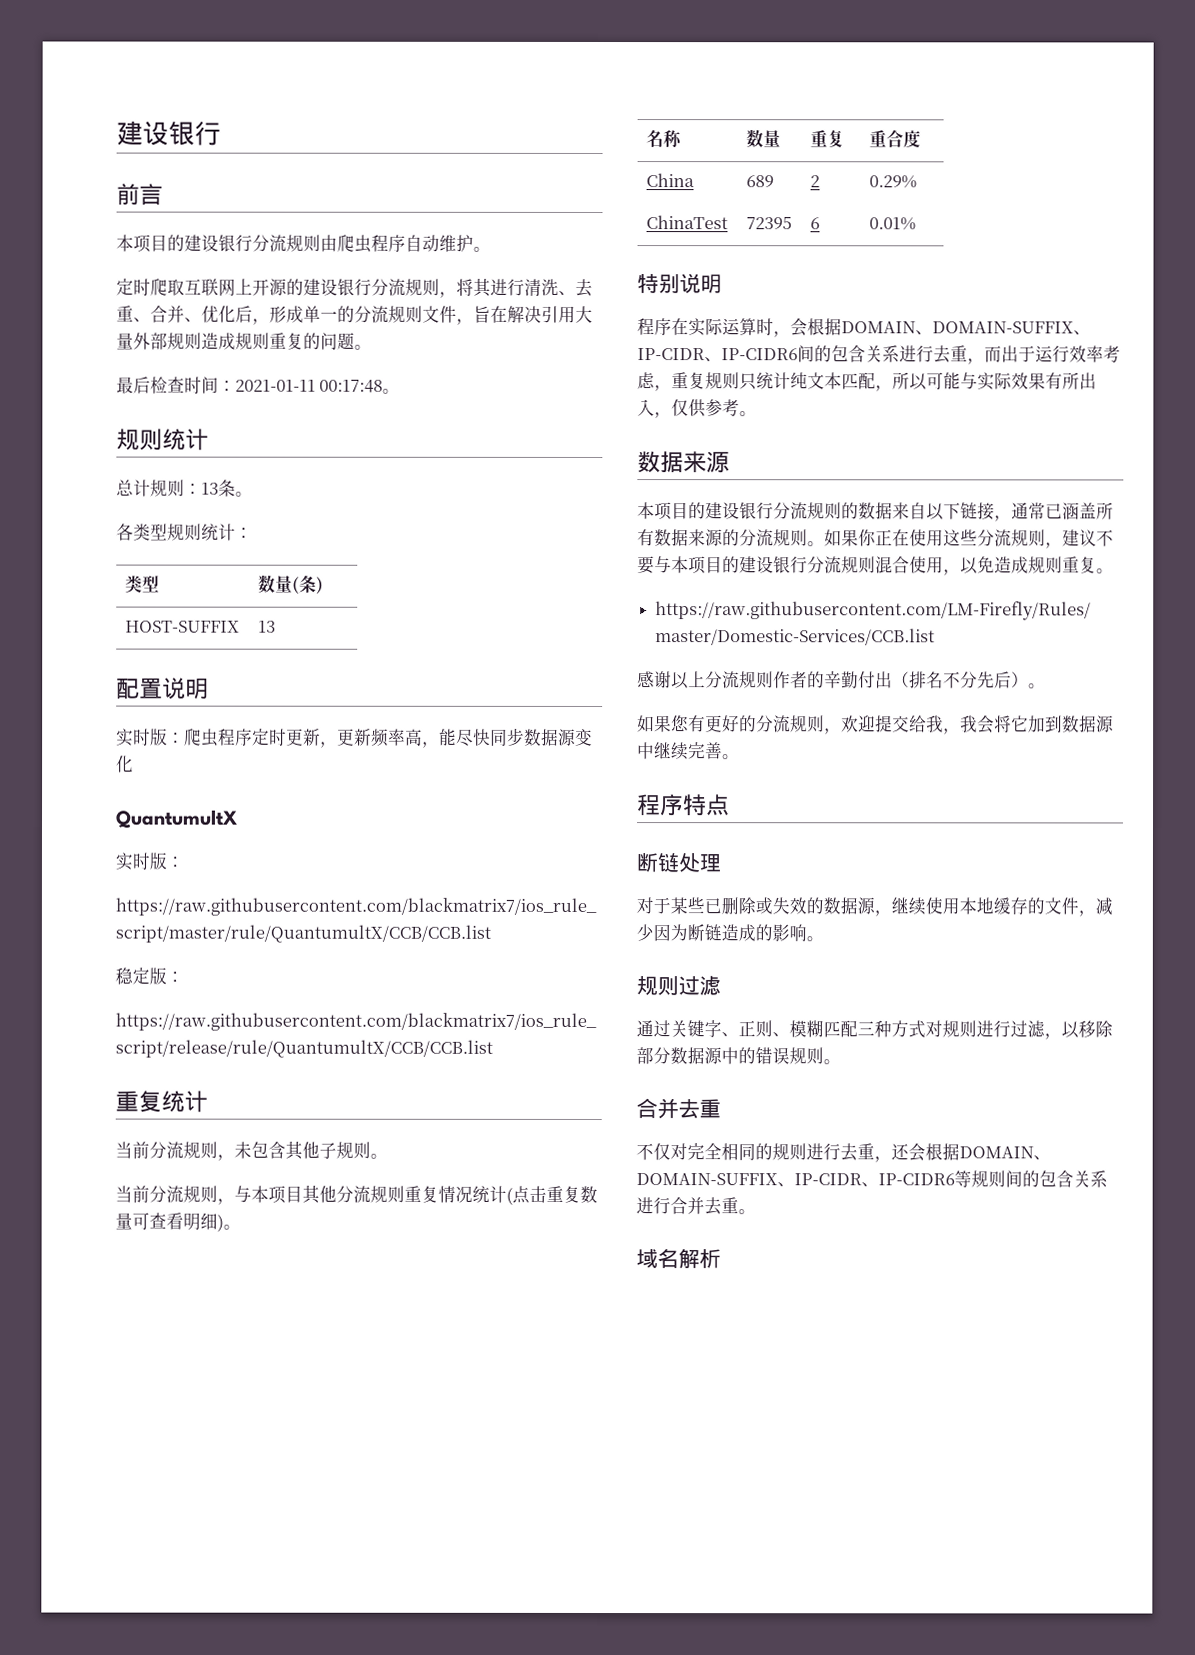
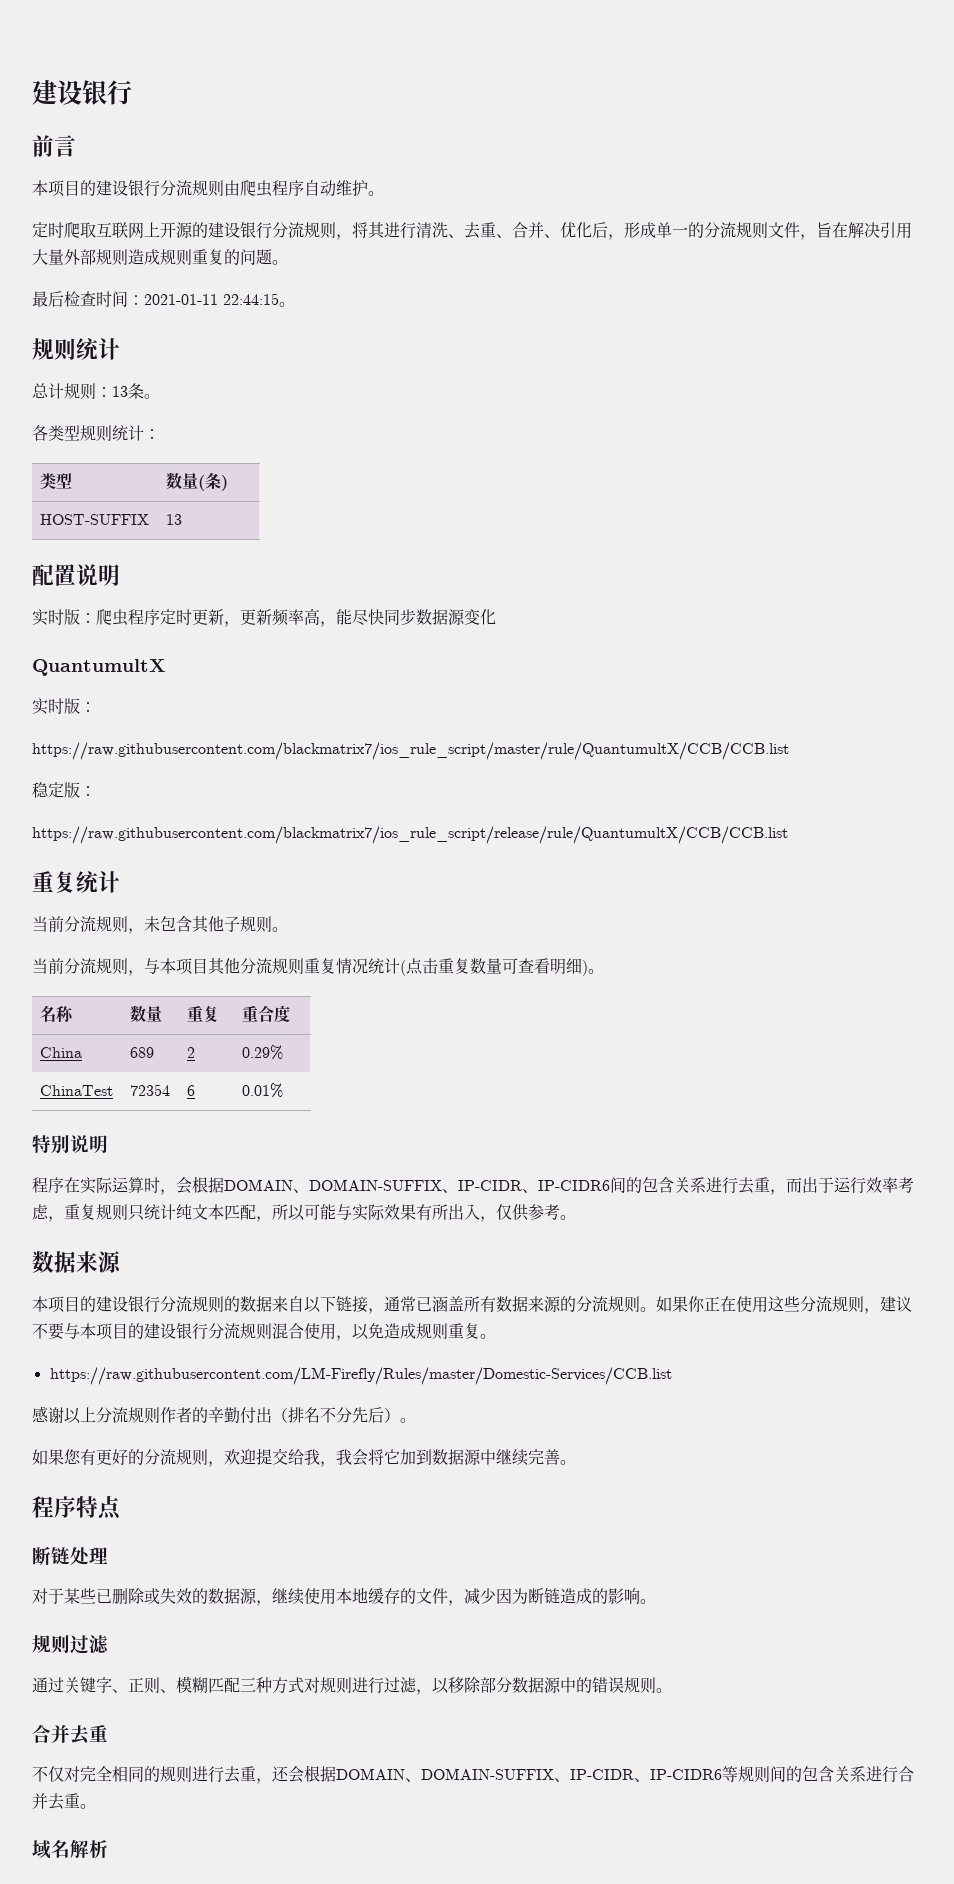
- 最后检查时间：2021-01-11 00:17:48。
+ 最后检查时间：2021-01-11 22:44:15。
- ChinaTest | 72395 | 6 | 0.01%
+ ChinaTest | 72354 | 6 | 0.01%

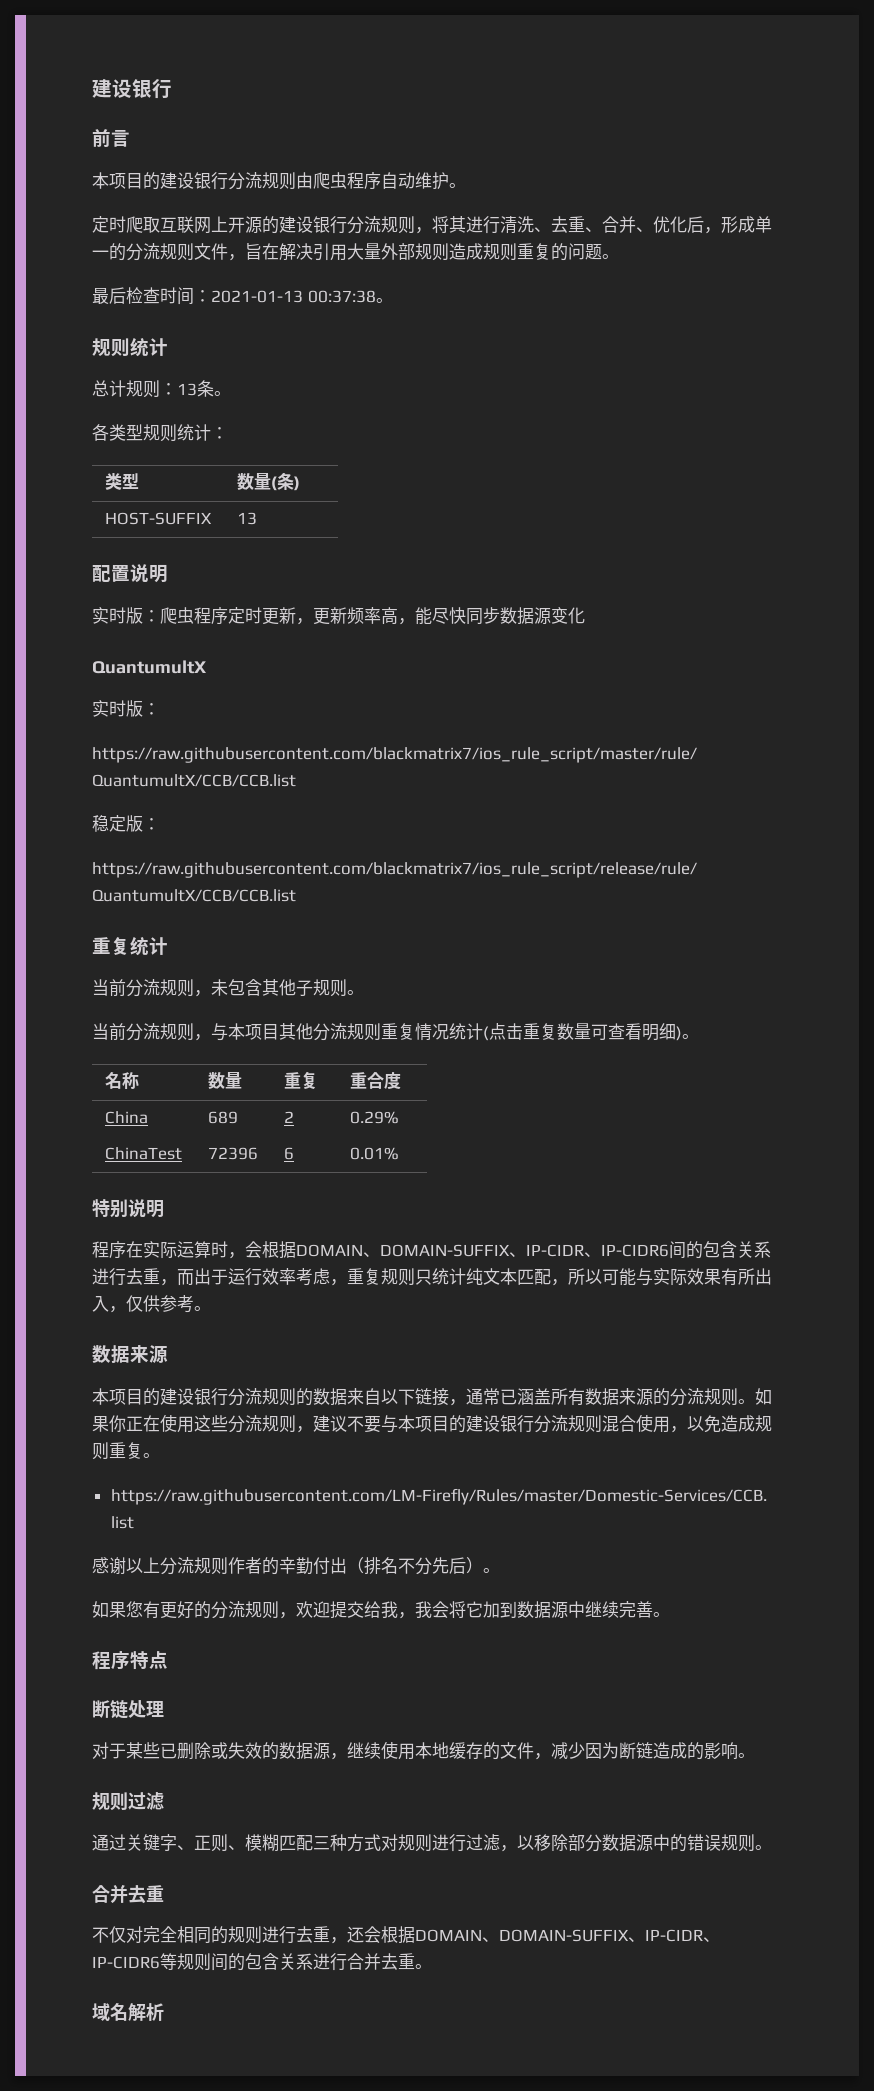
- 最后检查时间：2021-01-11 22:44:15。
+ 最后检查时间：2021-01-13 00:37:38。
- ChinaTest | 72354 | 6 | 0.01%
+ ChinaTest | 72396 | 6 | 0.01%

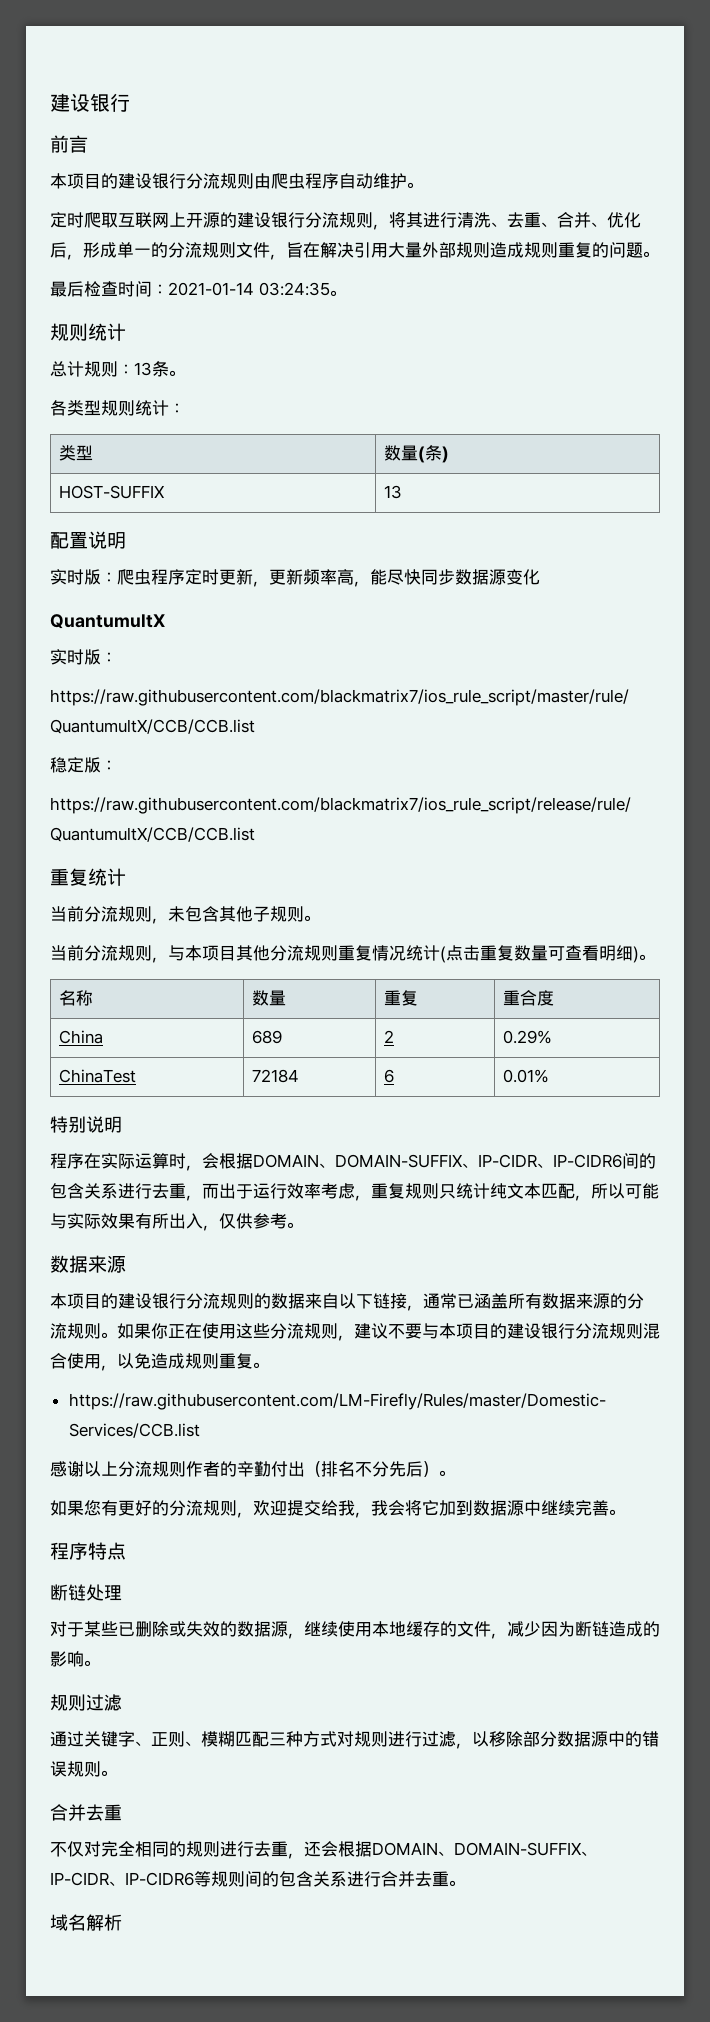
- 最后检查时间：2021-01-13 00:37:38。
+ 最后检查时间：2021-01-14 03:24:35。
- ChinaTest | 72396 | 6 | 0.01%
+ ChinaTest | 72184 | 6 | 0.01%

